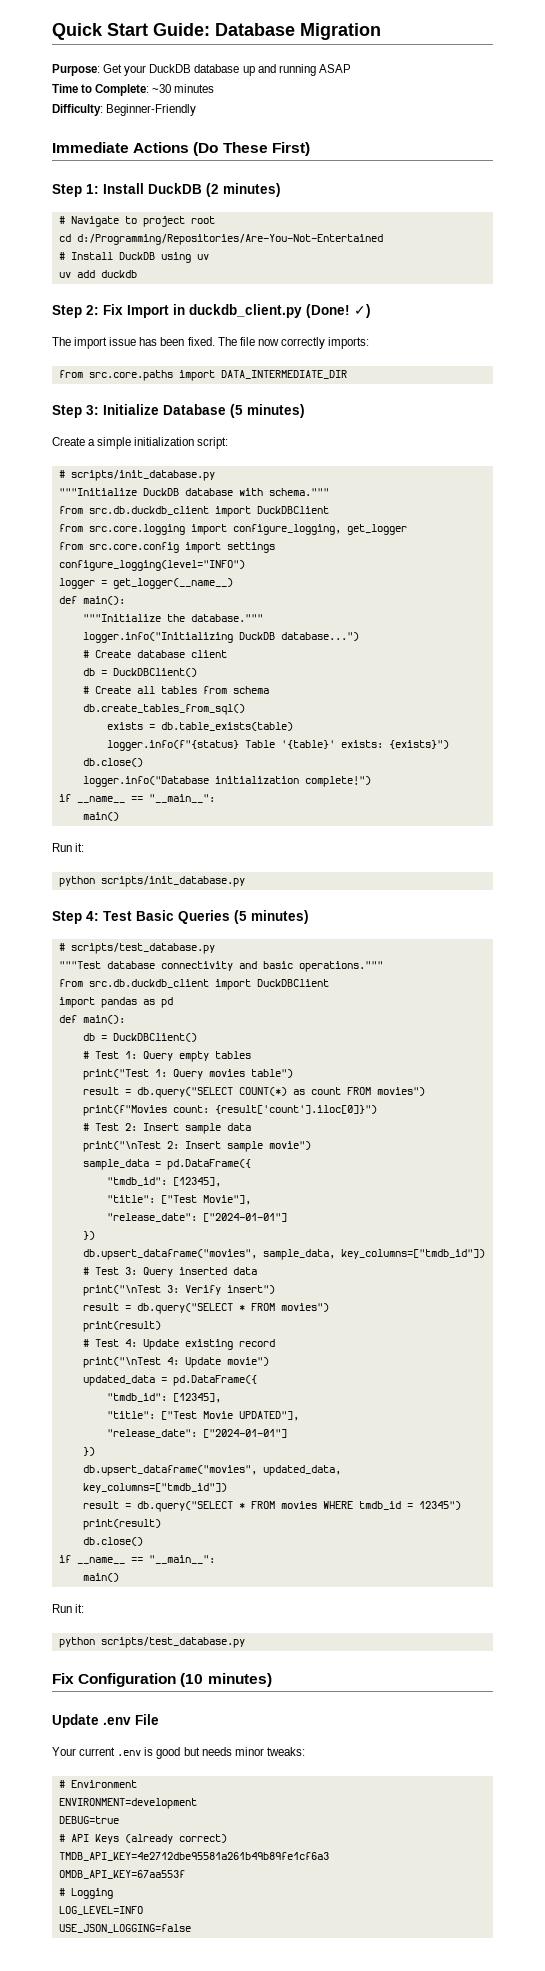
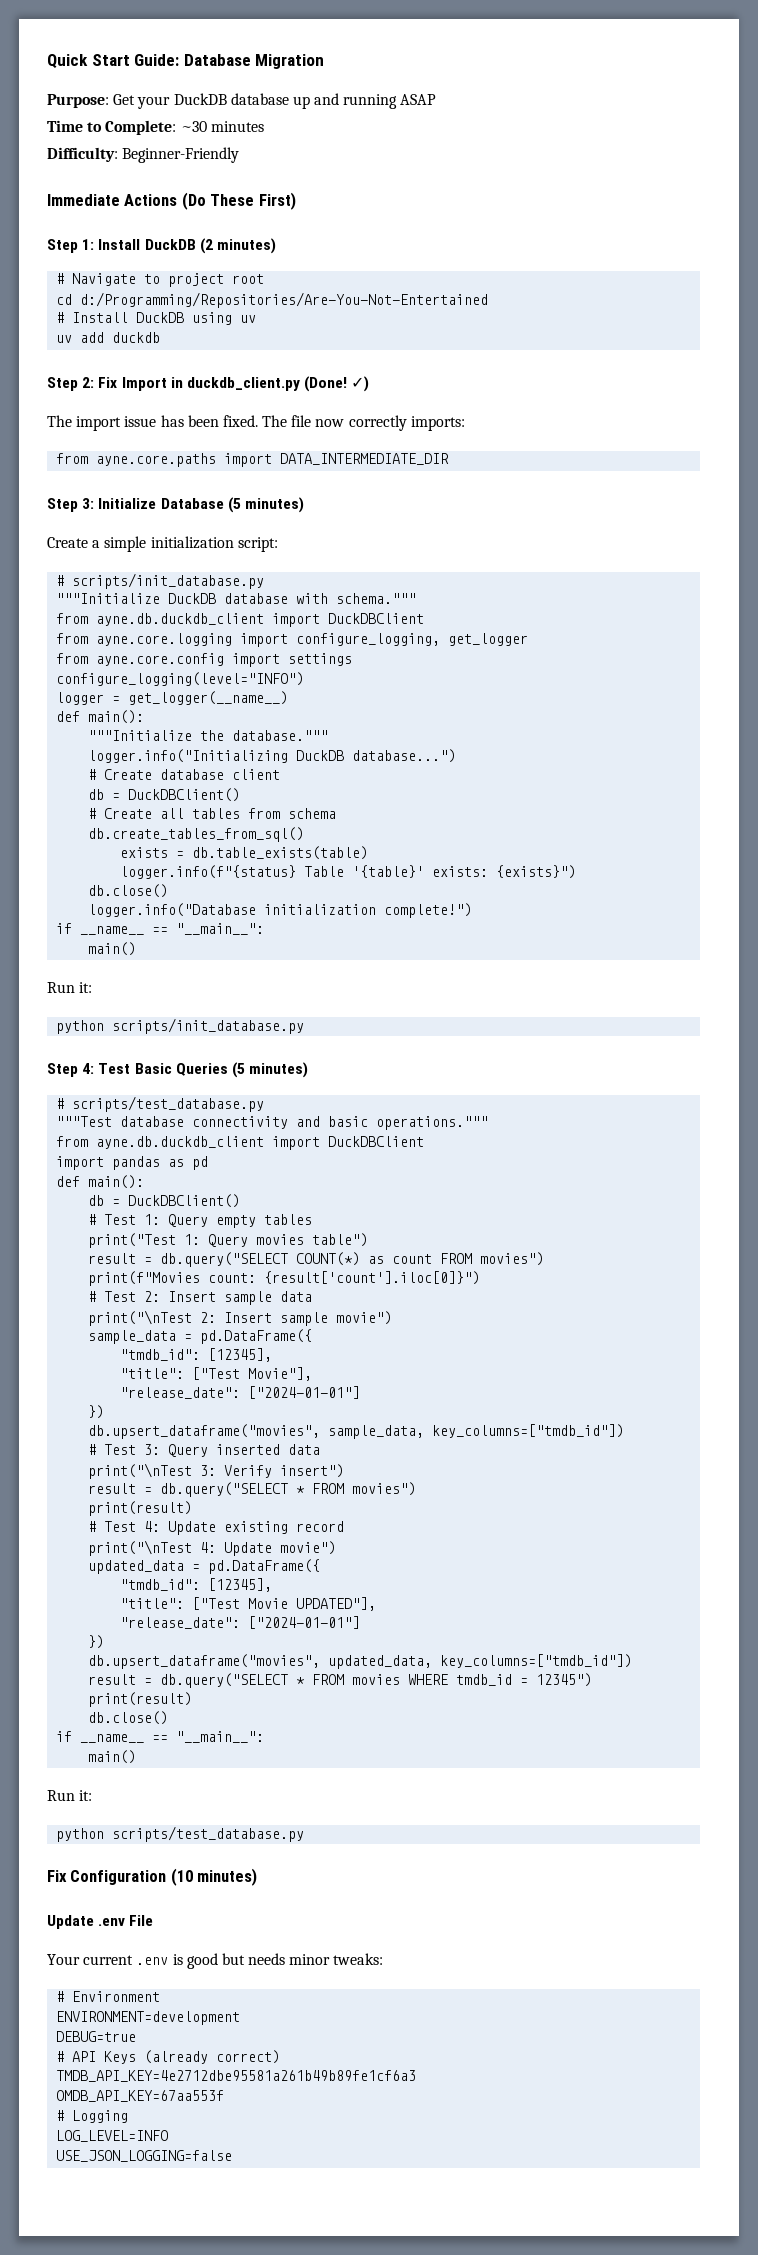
- from src.core.paths import DATA_INTERMEDIATE_DIR
+ from ayne.core.paths import DATA_INTERMEDIATE_DIR
  """Initialize DuckDB database with schema."""
- from src.db.duckdb_client import DuckDBClient
+ from ayne.db.duckdb_client import DuckDBClient
- from src.core.logging import configure_logging, get_logger
+ from ayne.core.logging import configure_logging, get_logger
- from src.core.config import settings
+ from ayne.core.config import settings
  """Test database connectivity and basic operations."""
- from src.db.duckdb_client import DuckDBClient
+ from ayne.db.duckdb_client import DuckDBClient

